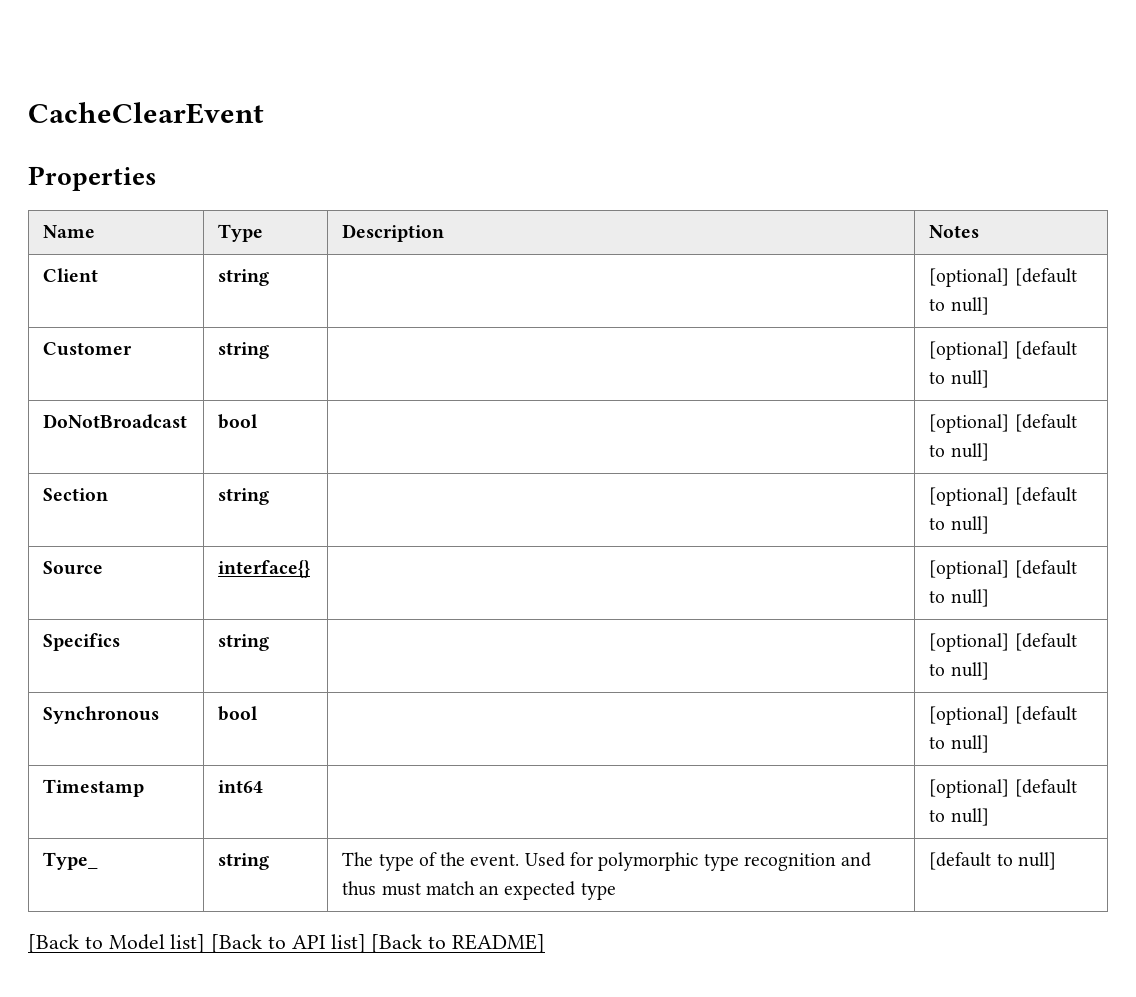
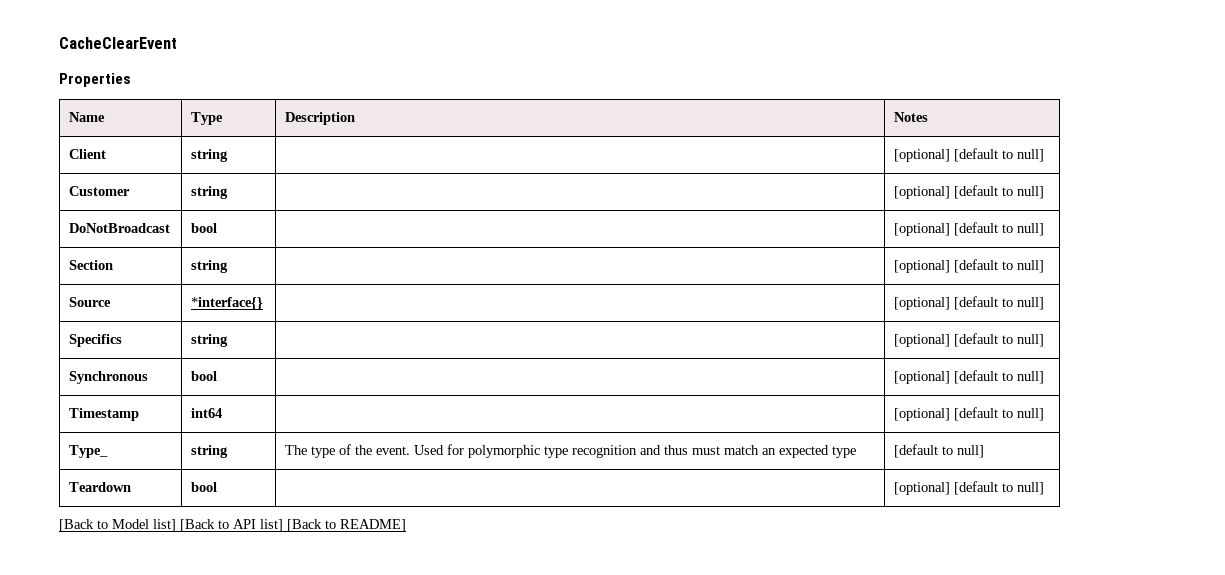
- Source | interface{} | | [optional] [default to null]
+ Source | *interface{} | | [optional] [default to null]
+ Teardown | bool | | [optional] [default to null]

